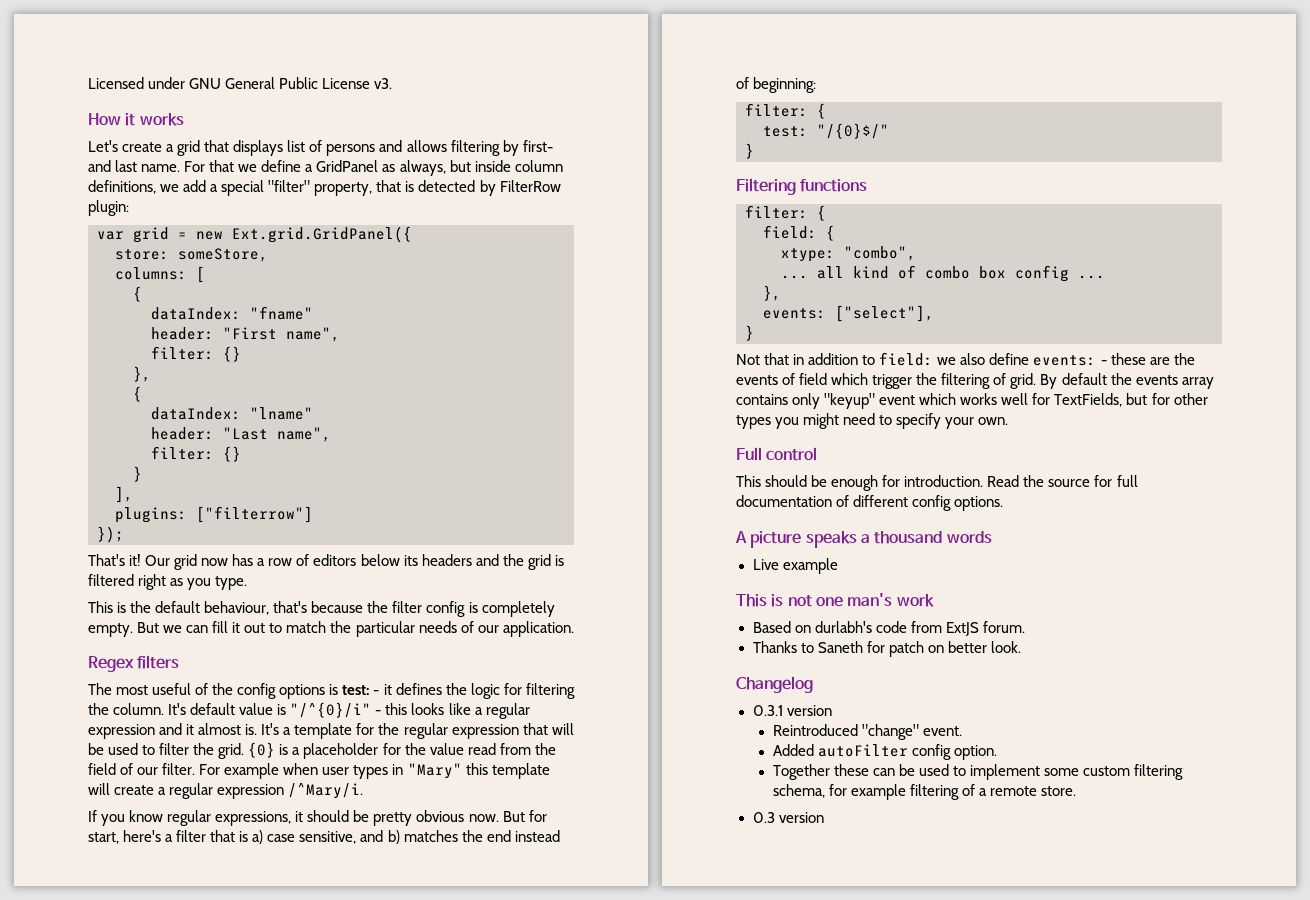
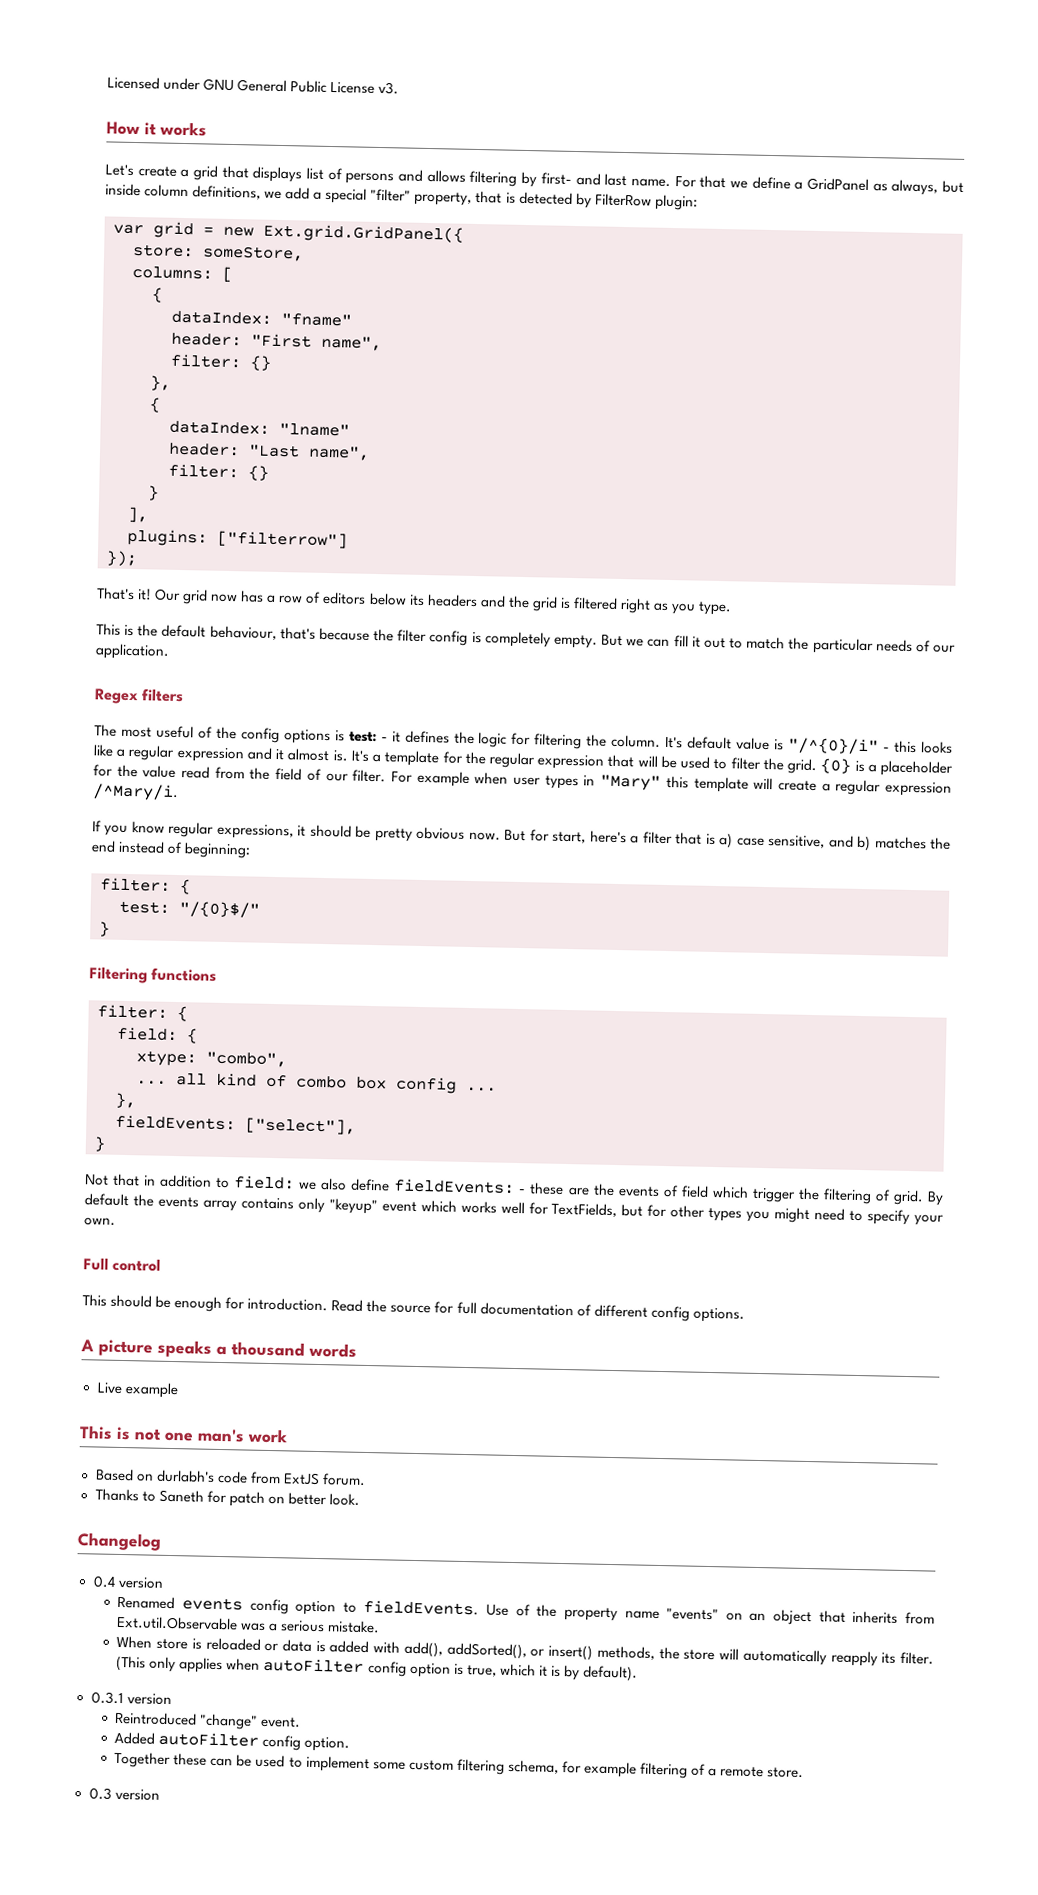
- events: ["select"],
+ fieldEvents: ["select"],
- Not that in addition to field: we also define events: - these are the events of field which trigger the filtering of grid.
+ Not that in addition to field: we also define fieldEvents: - these are the events of field which trigger the filtering of grid.
+ 0.4 version
+ Renamed events config option to fieldEvents. Use of the property name "events" on an object that inherits from Ext.util.Observable was a serious mistake.
+ When store is reloaded or data is added with add(), addSorted(), or insert() methods, the store will automatically reapply its filter. (This only applies when autoFilter config option is true, which it is by default).

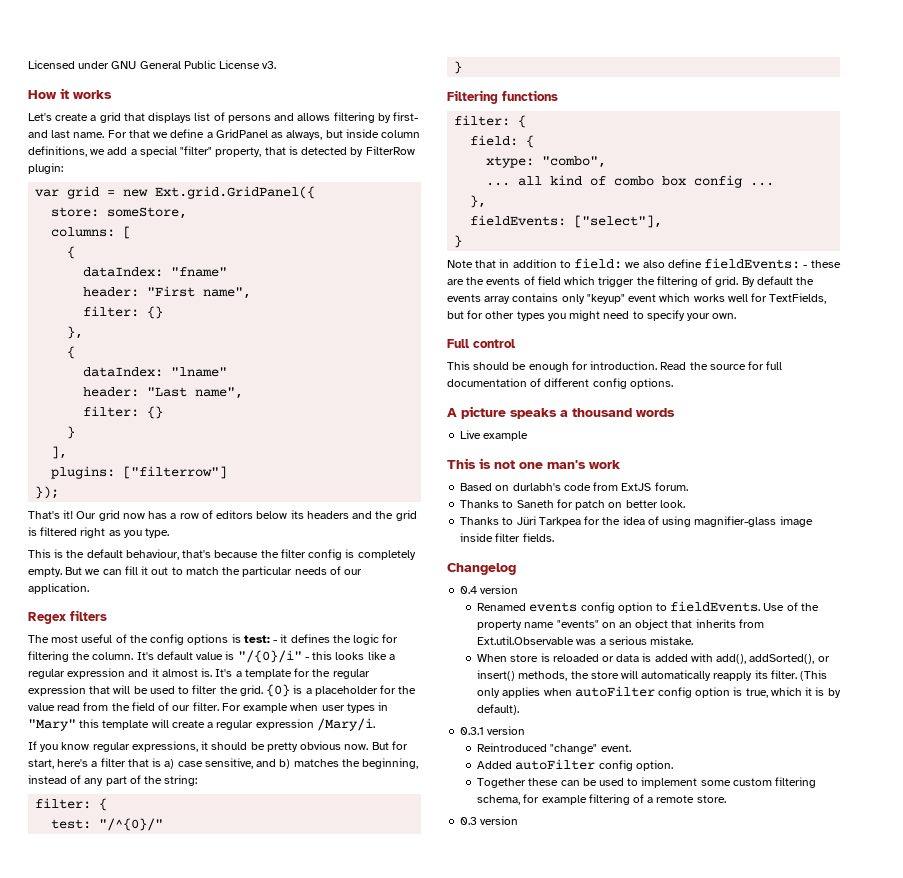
- It's default value is "/^{0}/i" - this looks like a regular expression and it almost is.
+ It's default value is "/{0}/i" - this looks like a regular expression and it almost is.
- For example when user types in "Mary" this template will create a regular expression /^Mary/i.
+ For example when user types in "Mary" this template will create a regular expression /Mary/i.
- But for start, here's a filter that is a) case sensitive, and b) matches the end instead of beginning:
+ But for start, here's a filter that is a) case sensitive, and b) matches the beginning, instead of any part of the string:
- test: "/{0}$/"
+ test: "/^{0}/"
- Not that in addition to field: we also define fieldEvents: - these are the events of field which trigger the filtering of grid.
+ Note that in addition to field: we also define fieldEvents: - these are the events of field which trigger the filtering of grid.
+ Thanks to Jüri Tarkpea for the idea of using magnifier-glass image inside filter fields.

